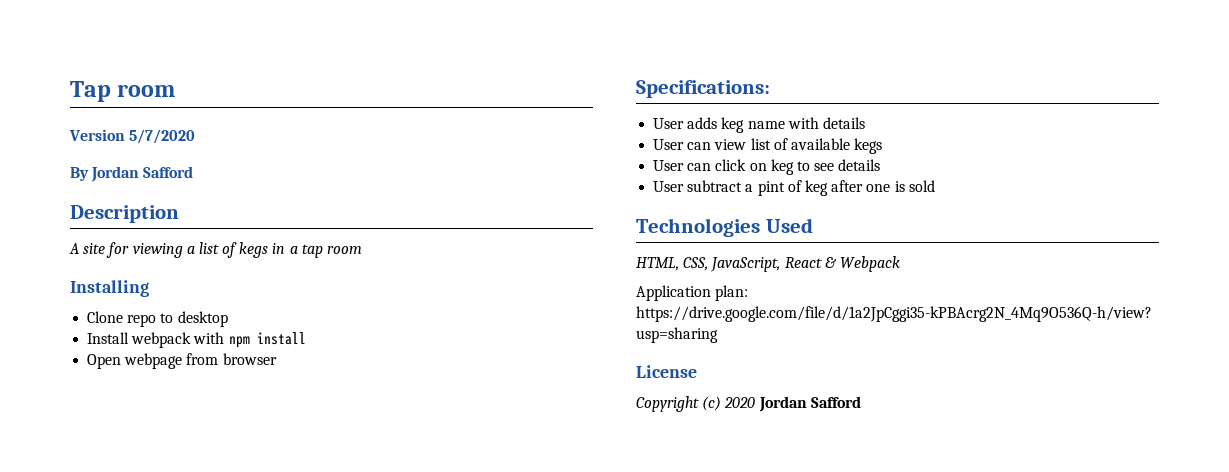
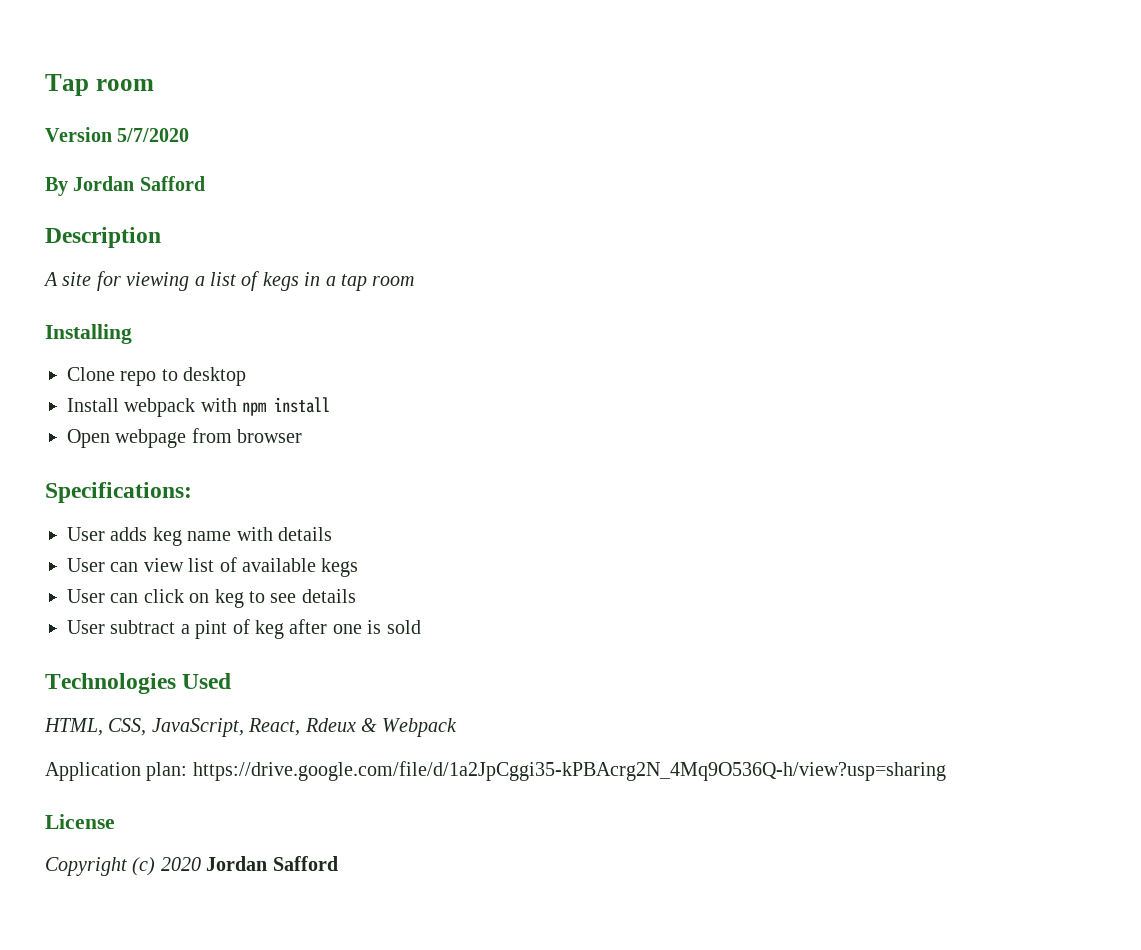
- HTML, CSS, JavaScript, React & Webpack
+ HTML, CSS, JavaScript, React, Rdeux & Webpack

